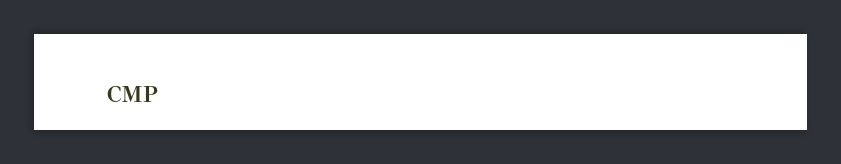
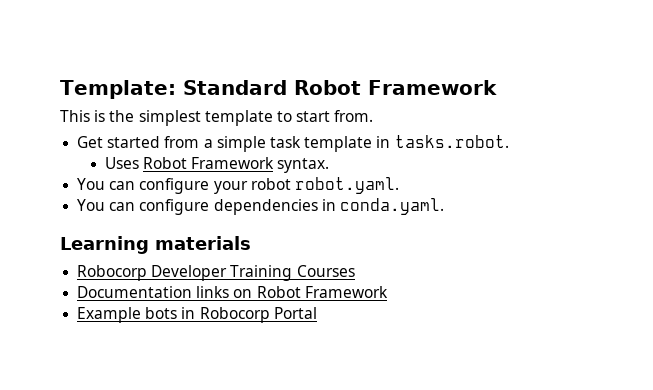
- CMP
+ Template: Standard Robot Framework
+ This is the simplest template to start from.
+ Get started from a simple task template in tasks.robot.
+ Uses Robot Framework syntax.
+ You can configure your robot robot.yaml.
+ You can configure dependencies in conda.yaml.
+ Learning materials
+ Robocorp Developer Training Courses
+ Documentation links on Robot Framework
+ Example bots in Robocorp Portal

